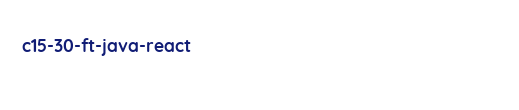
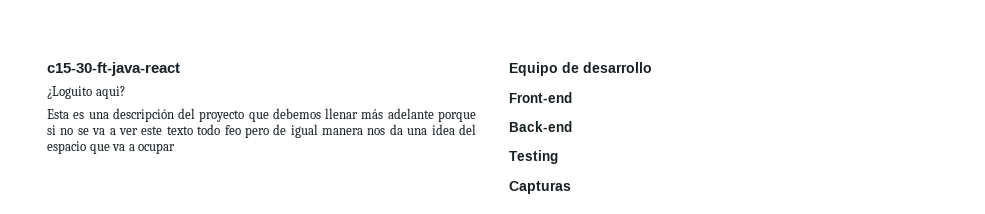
+ ¿Loguito aqui?
+ Esta es una descripción del proyecto que debemos llenar más adelante porque si no se va a ver este texto todo feo pero de igual manera nos da una idea del espacio que va a ocupar
+ Equipo de desarrollo
+ Front-end
+ Back-end
+ Testing
+ Capturas

